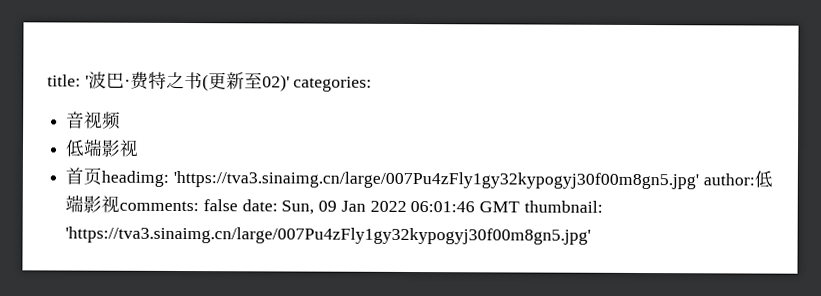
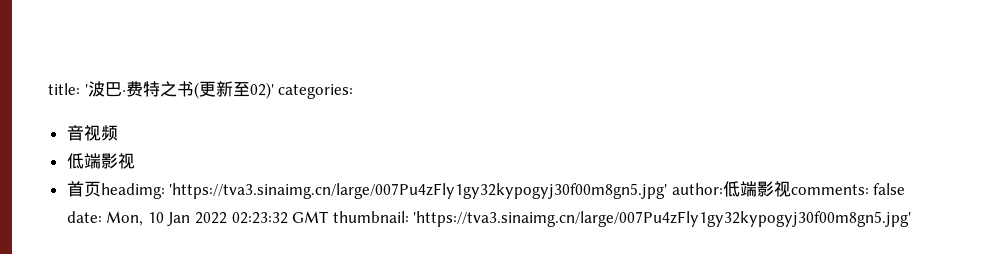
- 首页headimg: 'https://tva3.sinaimg.cn/large/007Pu4zFly1gy32kypogyj30f00m8gn5.jpg' author:低端影视comments: false date: Sun, 09 Jan 2022 06:01:46 GMT thumbnail: 'https://tva3.sinaimg.cn/large/007Pu4zFly1gy32kypogyj30f00m8gn5.jpg'
+ 首页headimg: 'https://tva3.sinaimg.cn/large/007Pu4zFly1gy32kypogyj30f00m8gn5.jpg' author:低端影视comments: false date: Mon, 10 Jan 2022 02:23:32 GMT thumbnail: 'https://tva3.sinaimg.cn/large/007Pu4zFly1gy32kypogyj30f00m8gn5.jpg'

